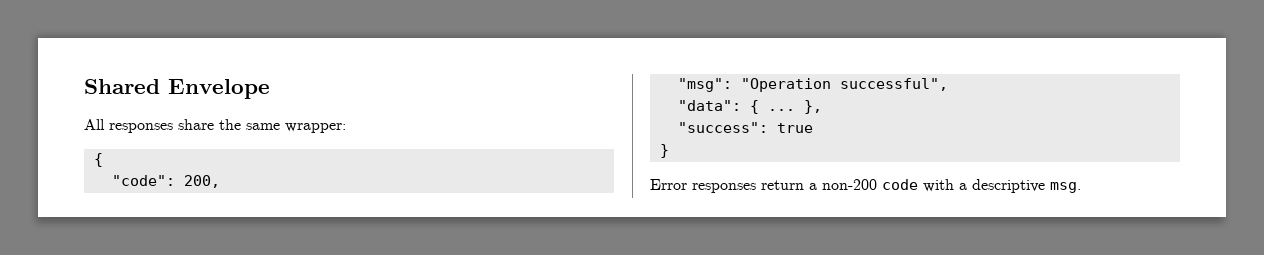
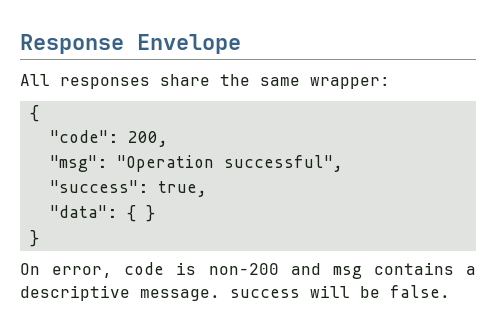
- Shared Envelope
+ Response Envelope
+ "success": true,
- "data": { ... },
- "success": true
+ "data": { }
  }
- Error responses return a non-200 code with a descriptive msg.
+ On error, code is non-200 and msg contains a descriptive message. success will be false.

